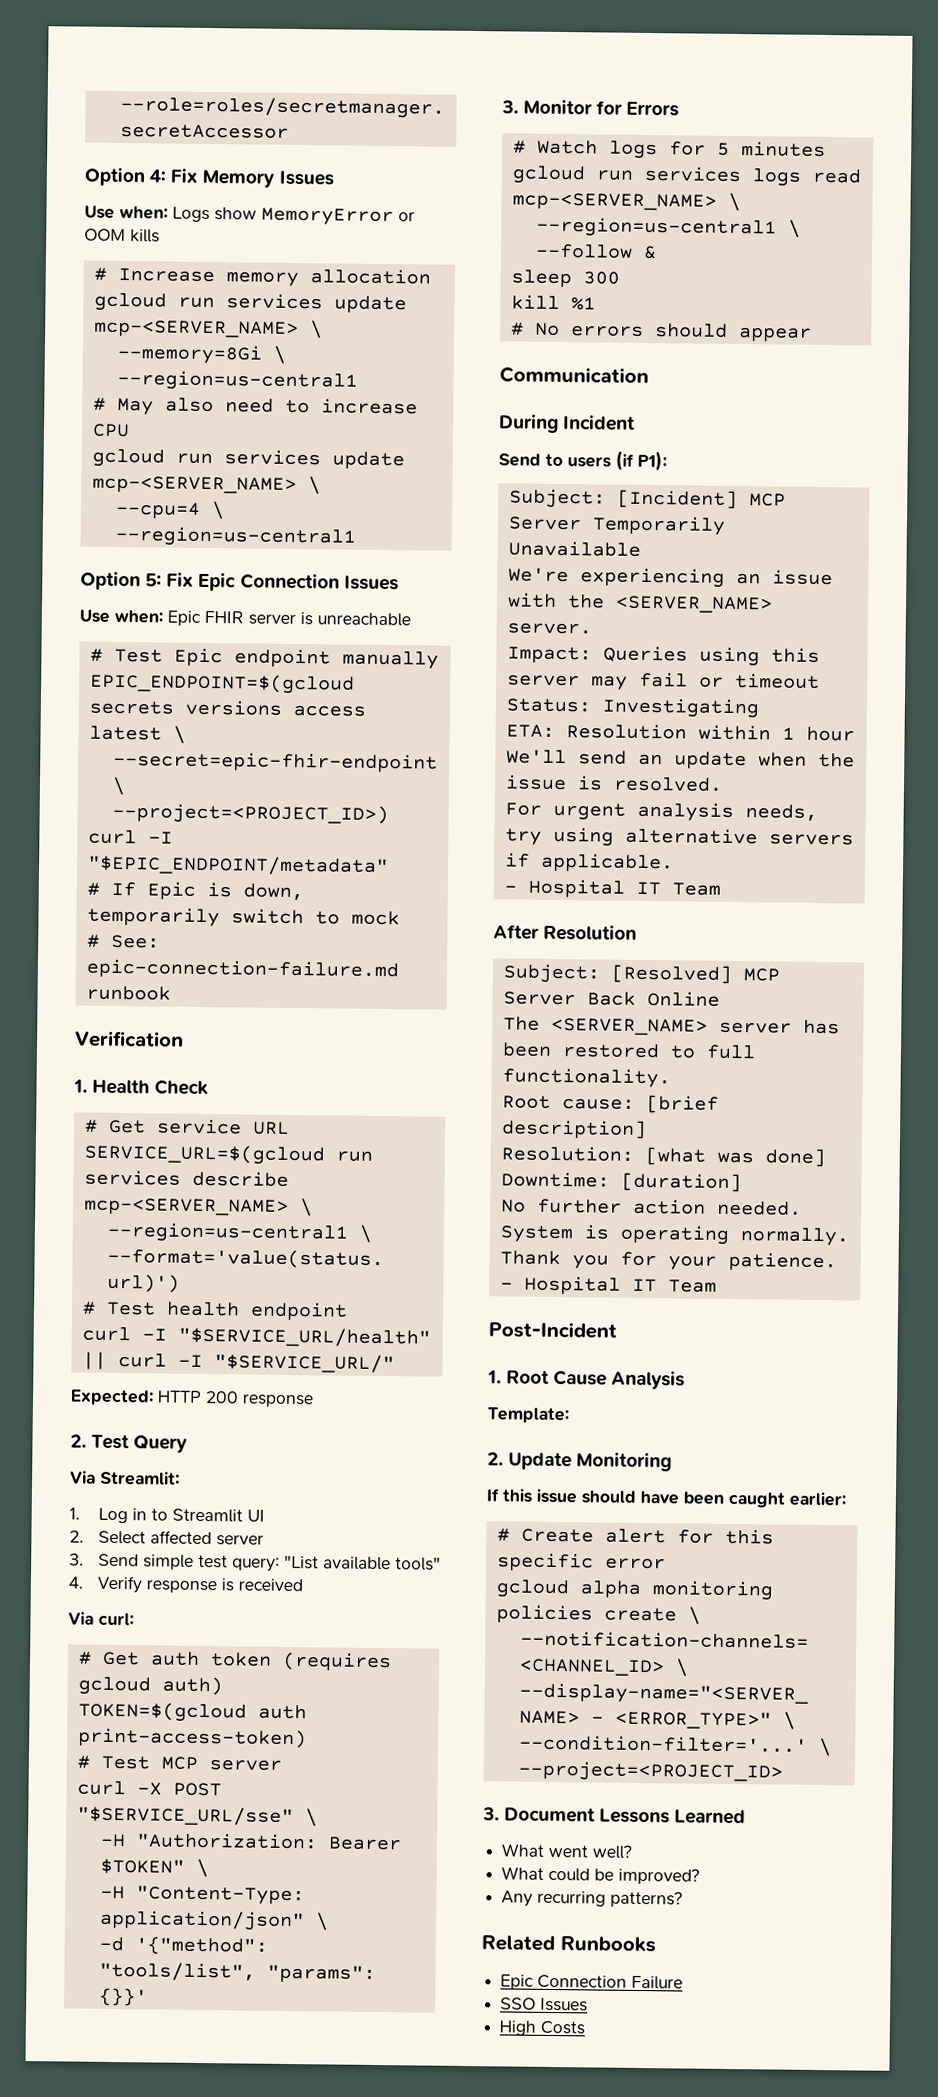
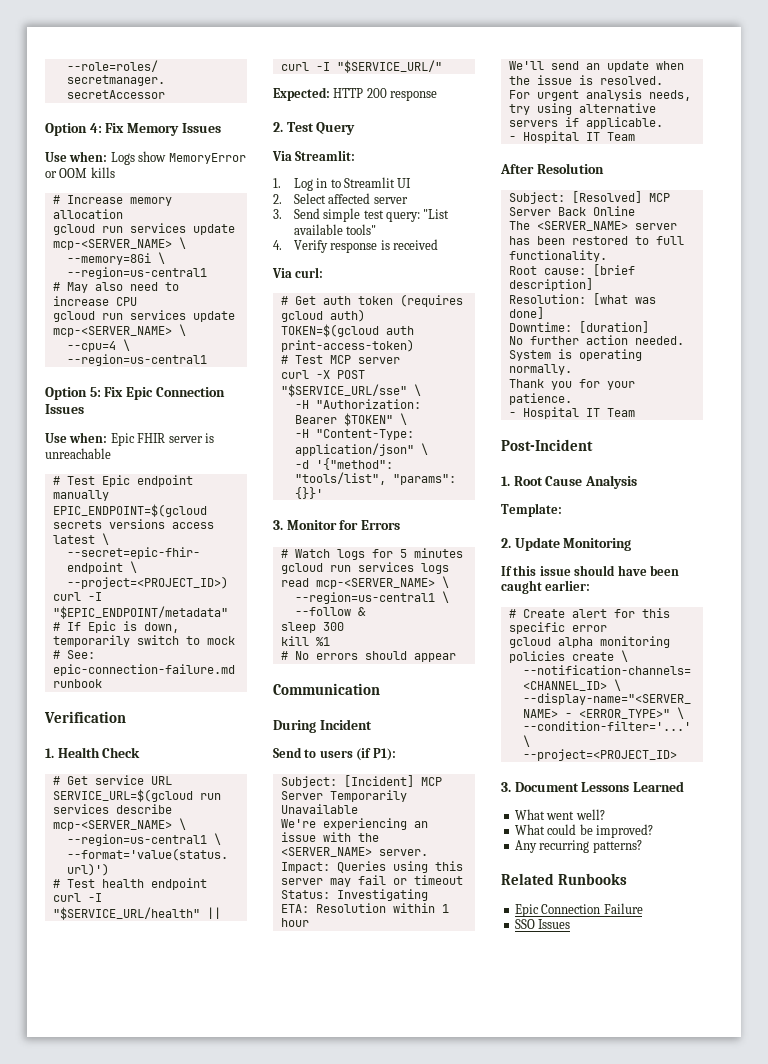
- High Costs

